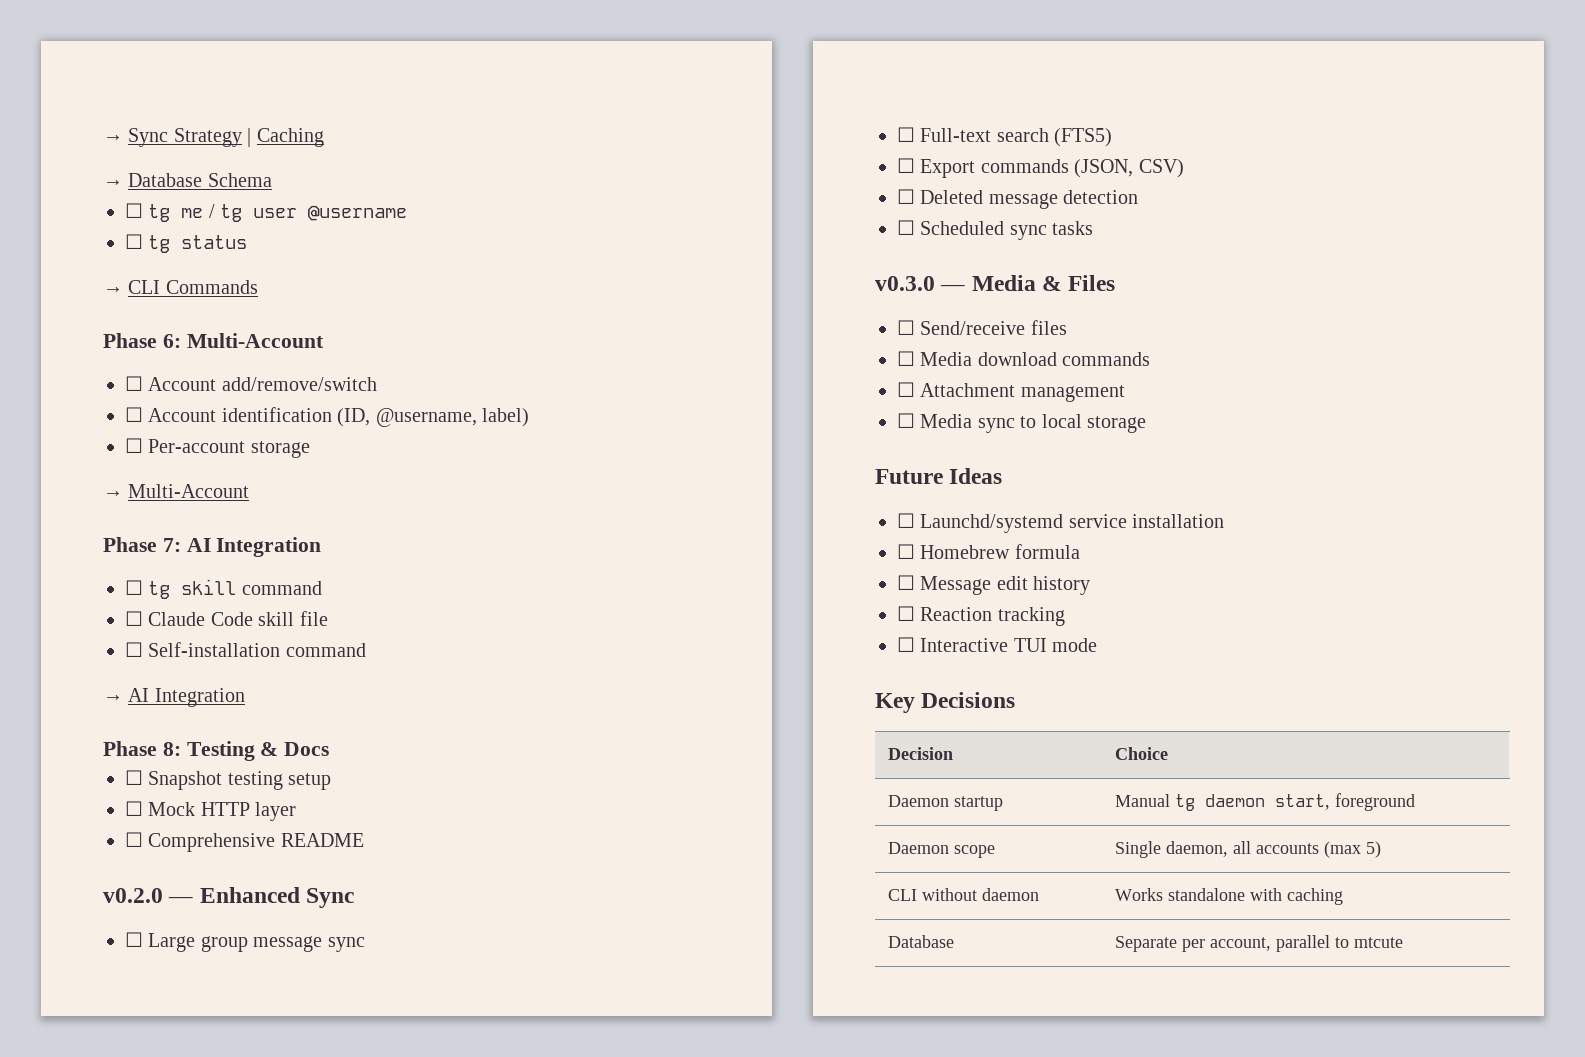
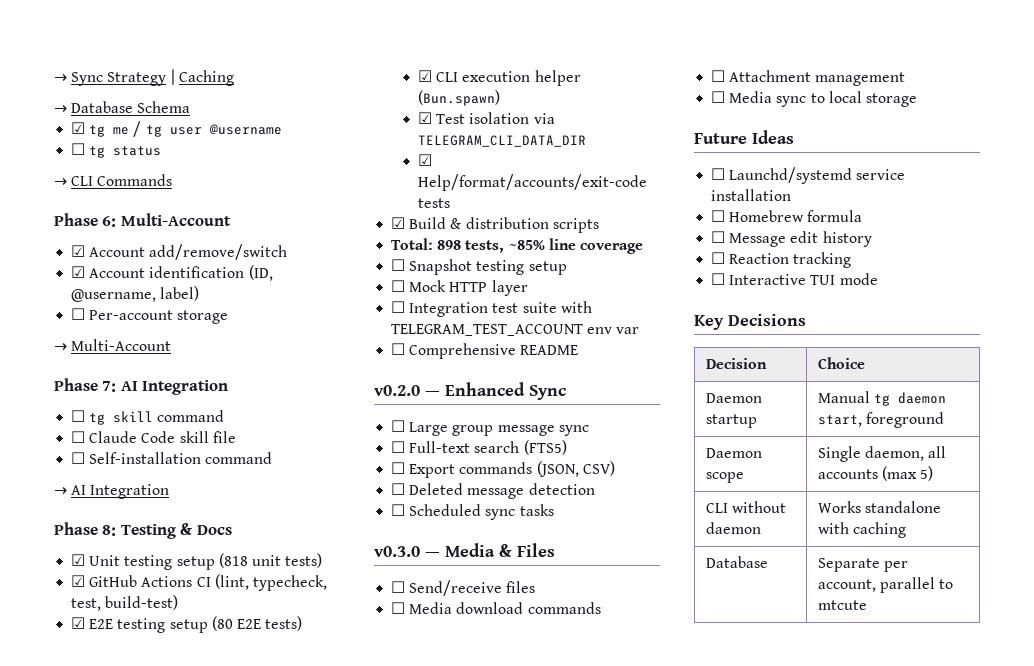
- ☐ tg me / tg user @username
+ ☑ tg me / tg user @username
- ☐ Account add/remove/switch
+ ☑ Account add/remove/switch
- ☐ Account identification (ID, @username, label)
+ ☑ Account identification (ID, @username, label)
+ ☑ Unit testing setup (818 unit tests)
+ ☑ GitHub Actions CI (lint, typecheck, test, build-test)
+ ☑ E2E testing setup (80 E2E tests)
+ ☑ CLI execution helper (Bun.spawn)
+ ☑ Test isolation via TELEGRAM_CLI_DATA_DIR
+ ☑ Help/format/accounts/exit-code tests
+ ☑ Build & distribution scripts
+ Total: 898 tests, ~85% line coverage
+ ☐ Integration test suite with TELEGRAM_TEST_ACCOUNT env var

